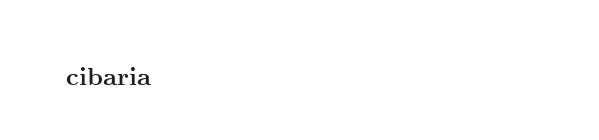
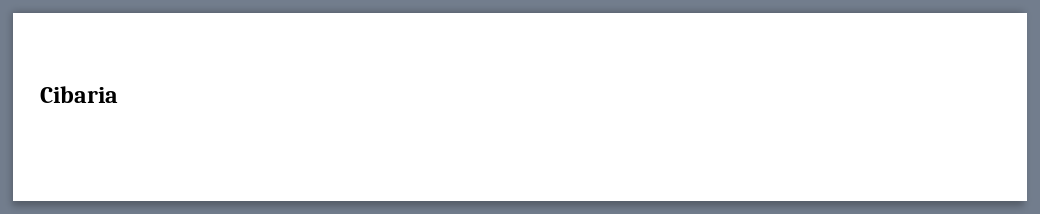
- cibaria
+ Cibaria

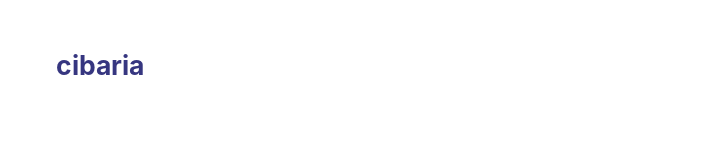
- Cibaria
+ cibaria

